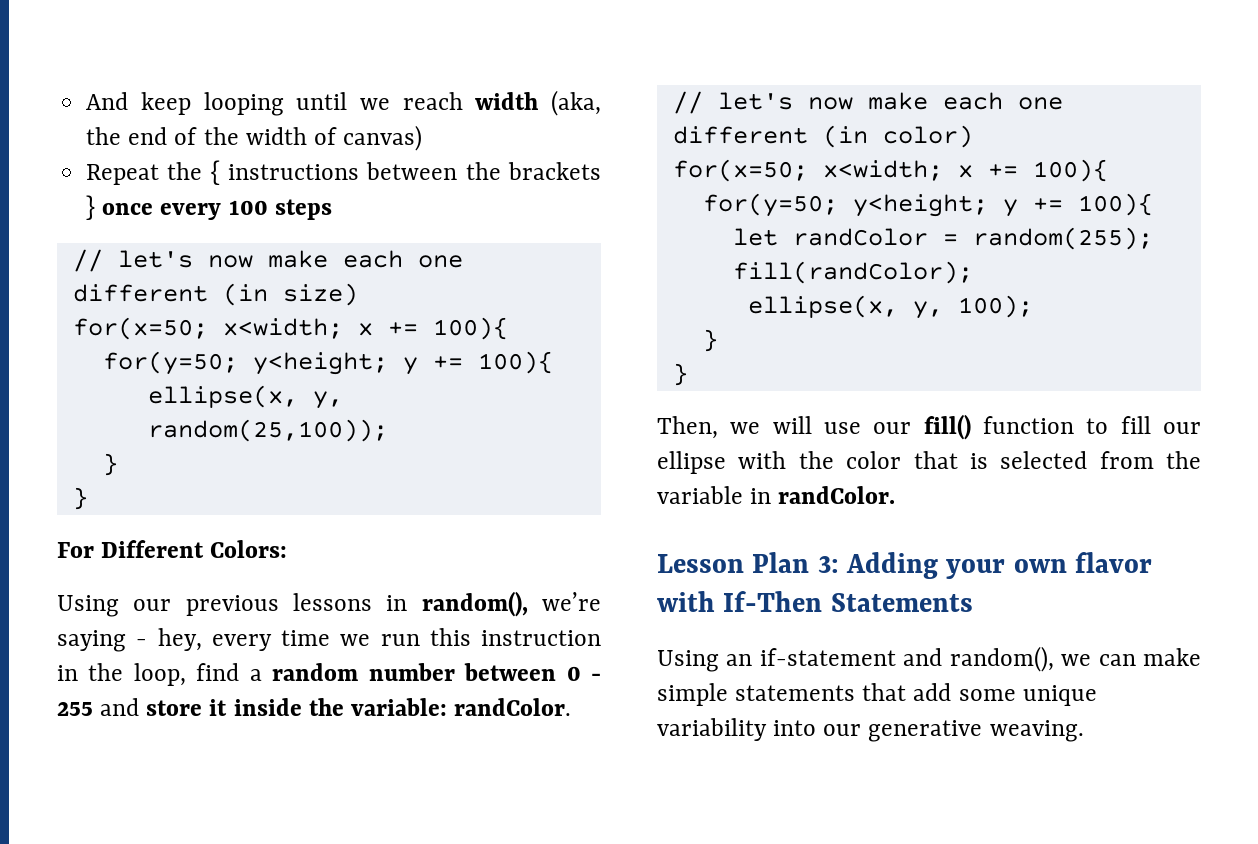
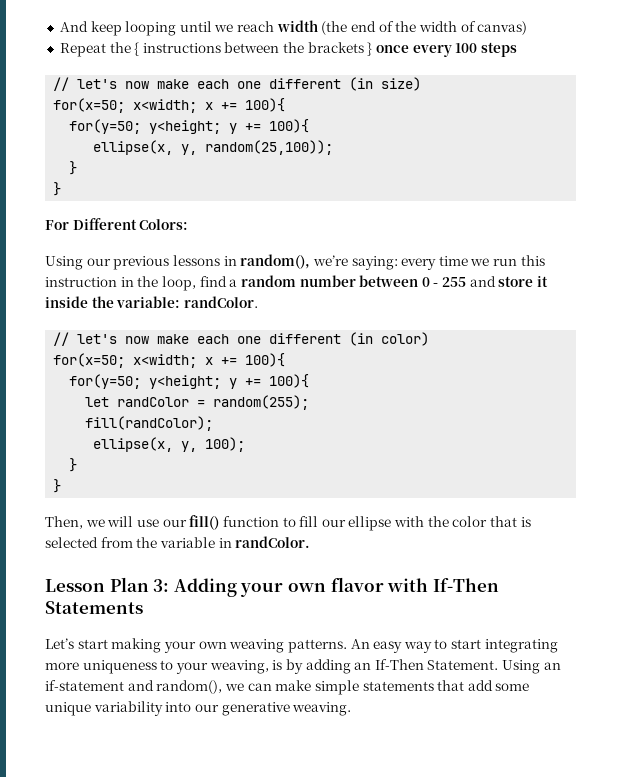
- And keep looping until we reach width (aka, the end of the width of canvas)
+ And keep looping until we reach width (the end of the width of canvas)
- Using our previous lessons in random(), we’re saying - hey, every time we run this instruction in the loop, find a random number between 0 - 255 and store it inside the variable: randColor.
+ Using our previous lessons in random(), we’re saying: every time we run this instruction in the loop, find a random number between 0 - 255 and store it inside the variable: randColor.
+ Let’s start making your own weaving patterns. An easy way to start integrating more uniqueness to your weaving, is by adding an If-Then Statement.

